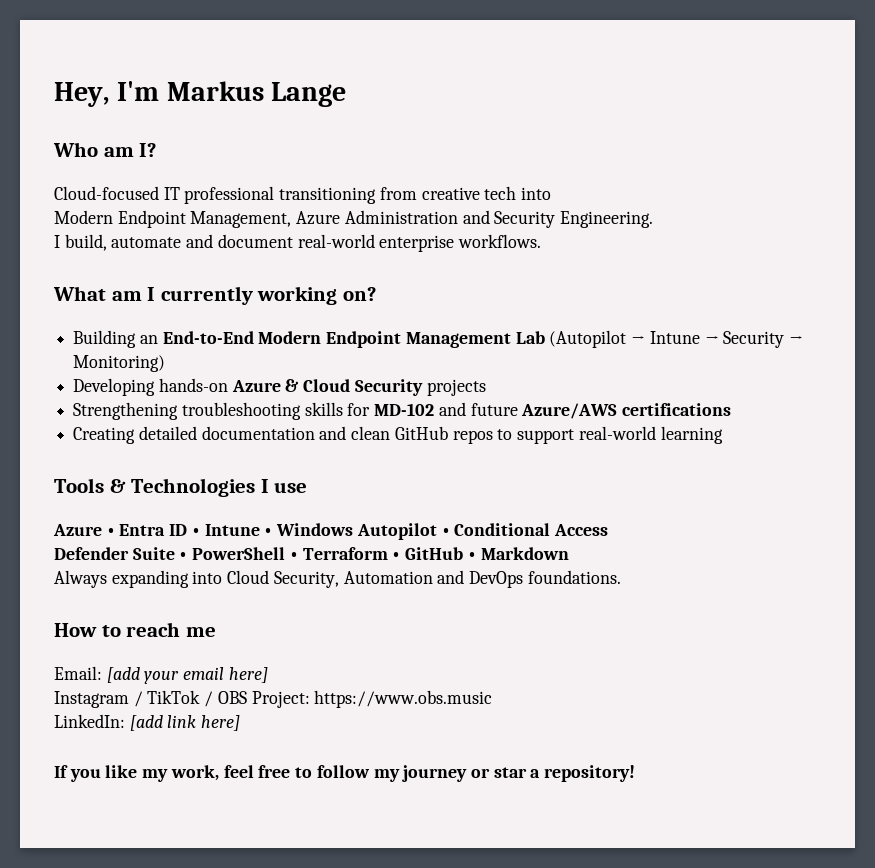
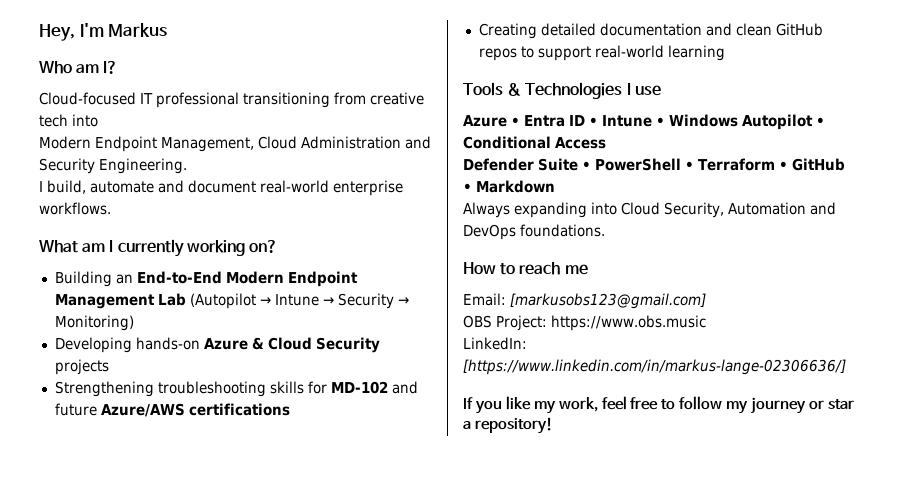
- Hey, I'm Markus Lange
+ Hey, I'm Markus
- Modern Endpoint Management, Azure Administration and Security Engineering.
+ Modern Endpoint Management, Cloud Administration and Security Engineering.
- Email: [add your email here]
- Instagram / TikTok / OBS Project: https://www.obs.music
+ Email: [markusobs123@gmail.com]
+ OBS Project: https://www.obs.music
- LinkedIn: [add link here]
+ LinkedIn: [https://www.linkedin.com/in/markus-lange-02306636/]

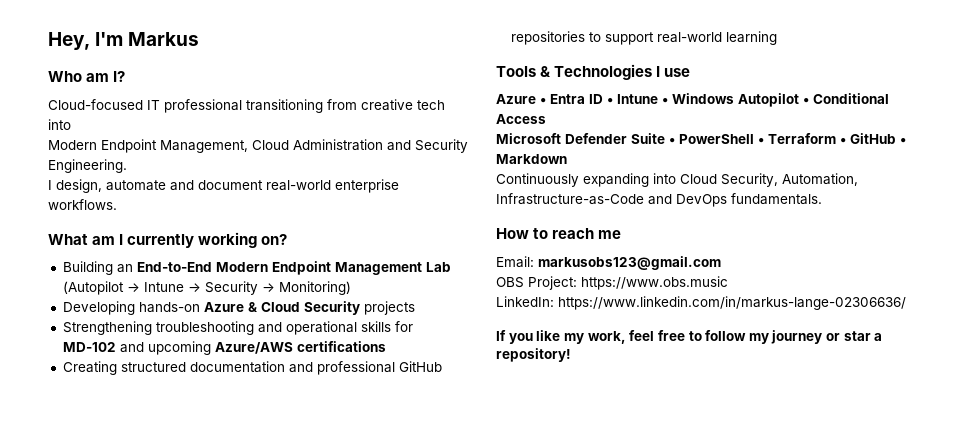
- I build, automate and document real-world enterprise workflows.
+ I design, automate and document real-world enterprise workflows.
- Strengthening troubleshooting skills for MD-102 and future Azure/AWS certifications
+ Strengthening troubleshooting and operational skills for MD-102 and upcoming Azure/AWS certifications
- Creating detailed documentation and clean GitHub repos to support real-world learning
+ Creating structured documentation and professional GitHub repositories to support real-world learning
- Defender Suite • PowerShell • Terraform • GitHub • Markdown
+ Microsoft Defender Suite • PowerShell • Terraform • GitHub • Markdown
- Always expanding into Cloud Security, Automation and DevOps foundations.
+ Continuously expanding into Cloud Security, Automation, Infrastructure-as-Code and DevOps fundamentals.
- Email: [markusobs123@gmail.com]
+ Email: markusobs123@gmail.com
- LinkedIn: [https://www.linkedin.com/in/markus-lange-02306636/]
+ LinkedIn: https://www.linkedin.com/in/markus-lange-02306636/

